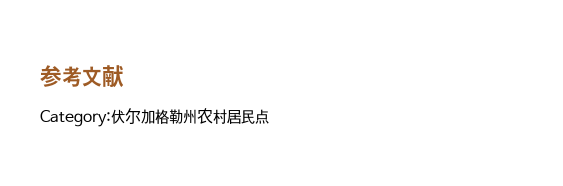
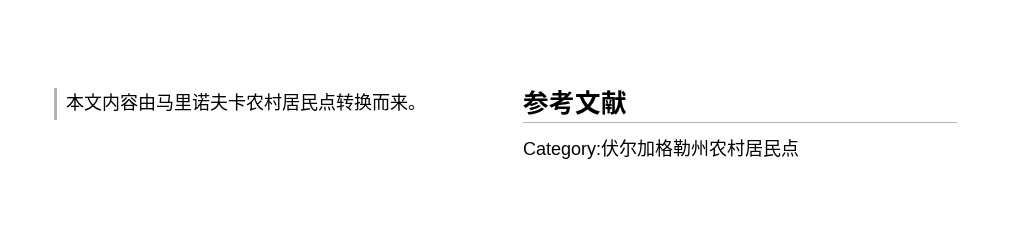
+ 本文内容由马里诺夫卡农村居民点转换而来。

